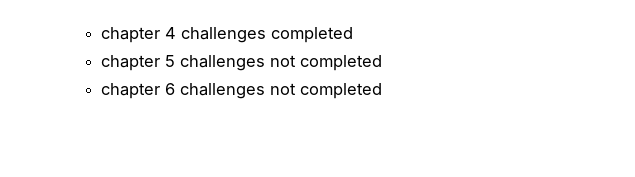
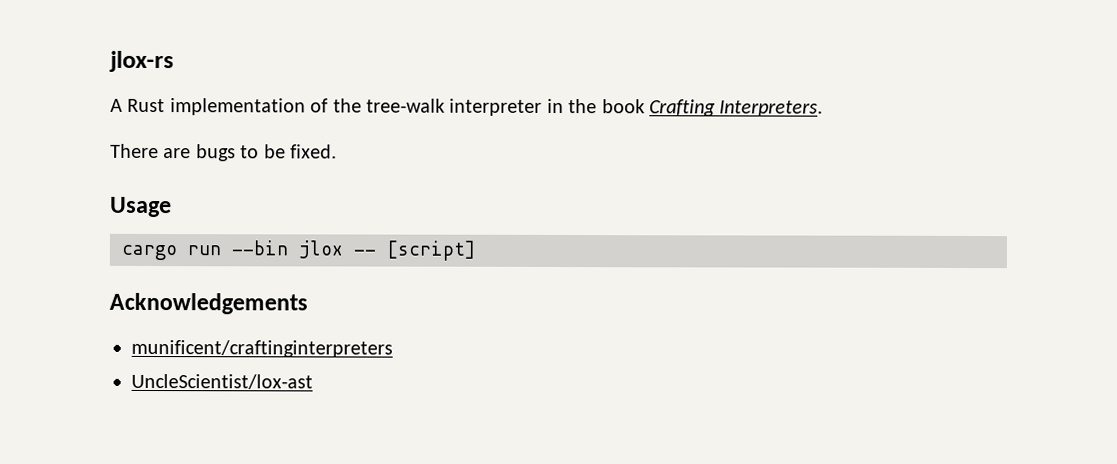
- chapter 4 challenges completed
- chapter 5 challenges not completed
- chapter 6 challenges not completed
+ jlox-rs
+ A Rust implementation of the tree-walk interpreter in the book Crafting Interpreters.
+ There are bugs to be fixed.
+ Usage
+ cargo run --bin jlox -- [script]
+ Acknowledgements
+ munificent/craftinginterpreters
+ UncleScientist/lox-ast

